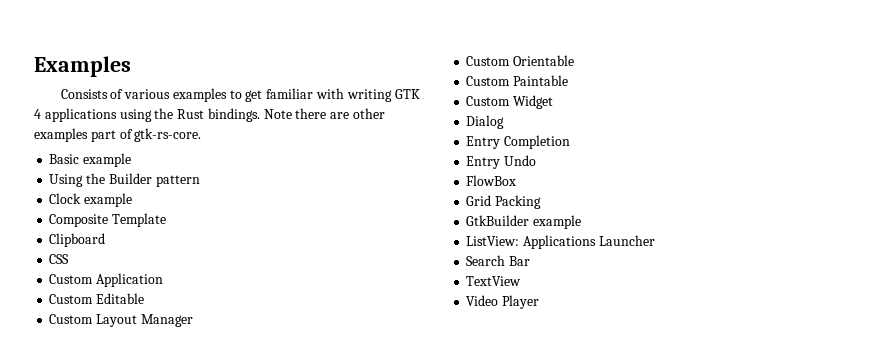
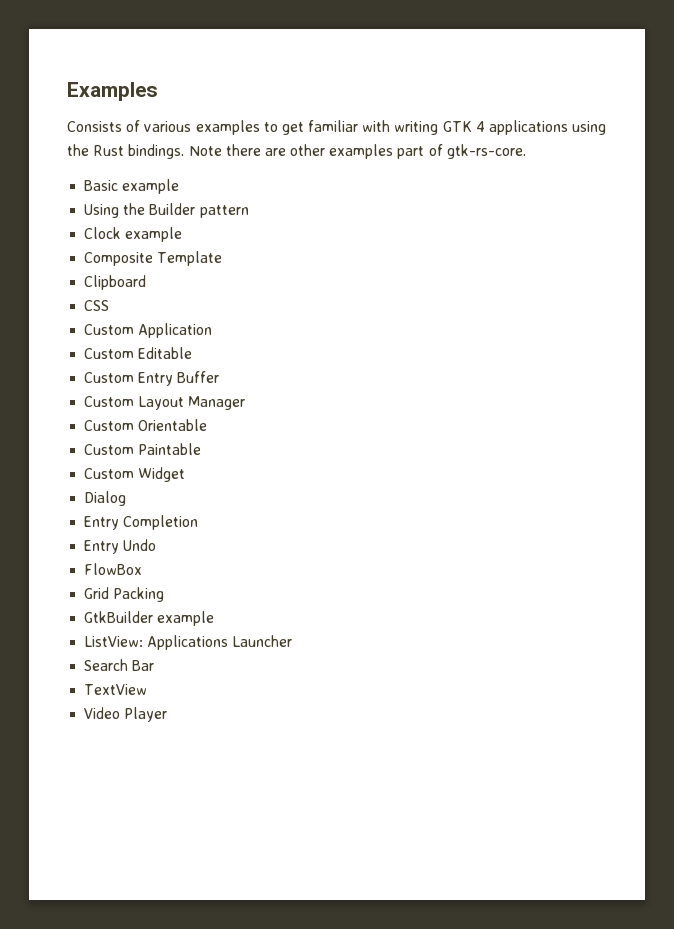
+ Custom Entry Buffer

